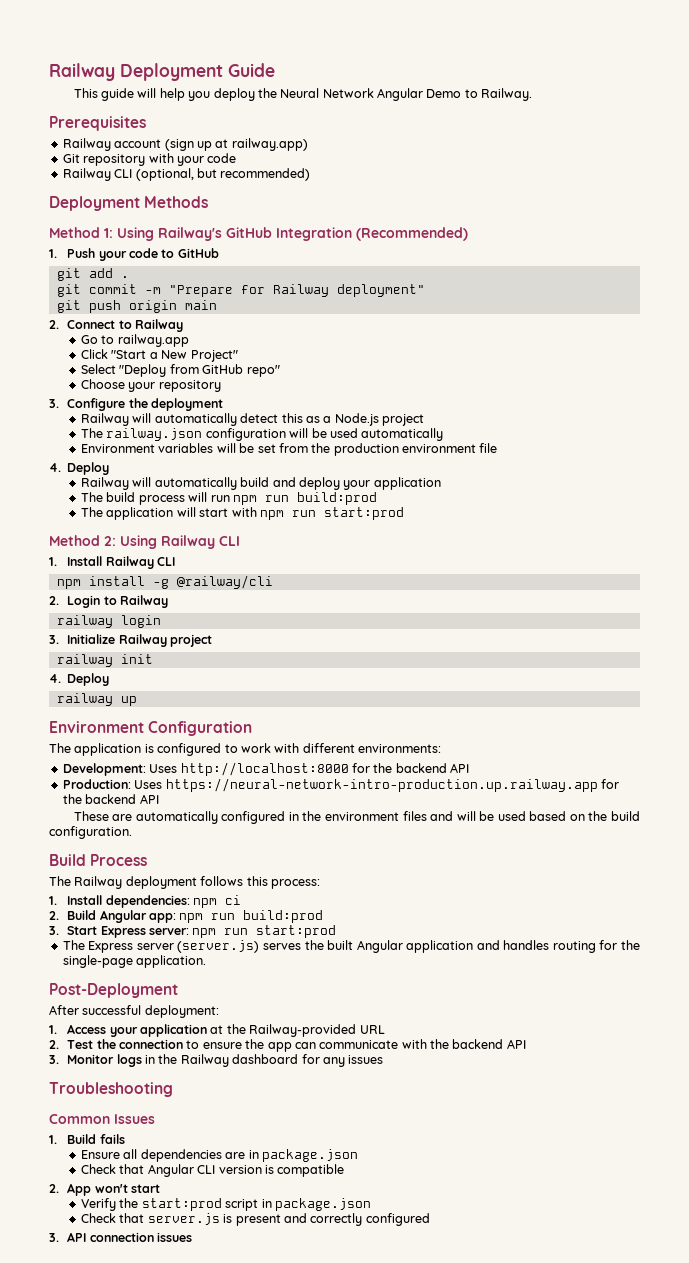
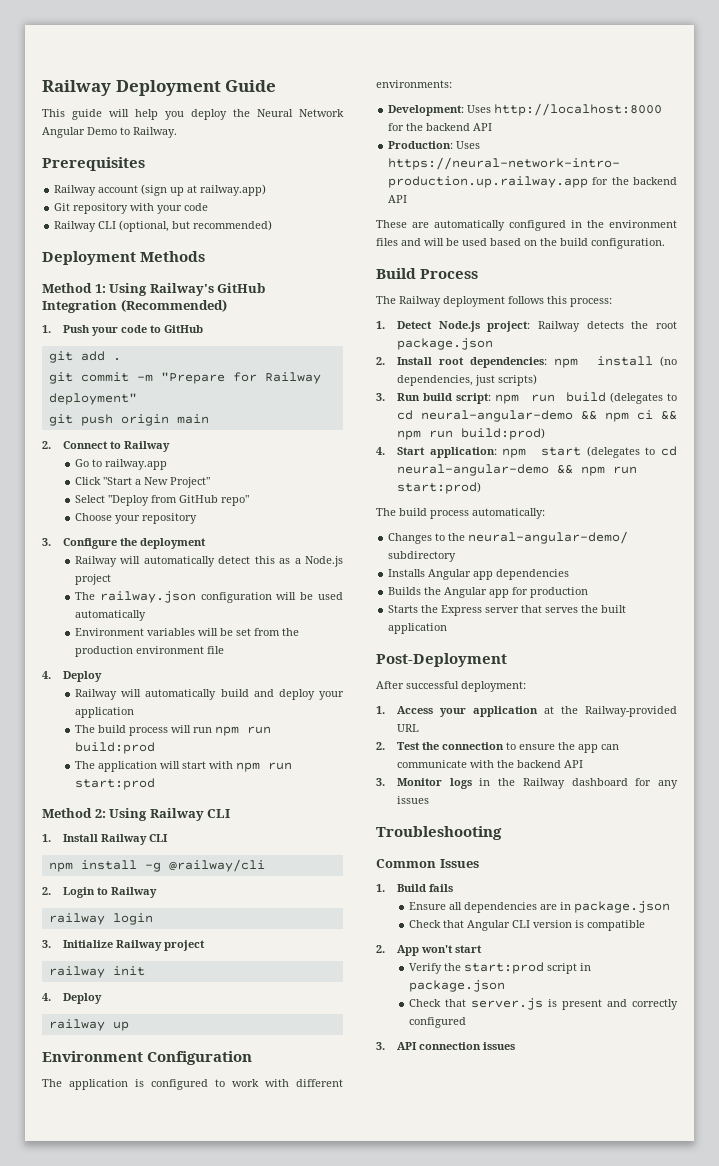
- 1. Install dependencies: npm ci
- 2. Build Angular app: npm run build:prod
- 3. Start Express server: npm run start:prod
- The Express server (server.js) serves the built Angular application and handles routing for the single-page application.
+ 1. Detect Node.js project: Railway detects the root package.json
+ 2. Install root dependencies: npm install (no dependencies, just scripts)
+ 3. Run build script: npm run build (delegates to cd neural-angular-demo && npm ci && npm run build:prod)
+ 4. Start application: npm start (delegates to cd neural-angular-demo && npm run start:prod)
+ The build process automatically:
+ Changes to the neural-angular-demo/ subdirectory
+ Installs Angular app dependencies
+ Builds the Angular app for production
+ Starts the Express server that serves the built application

